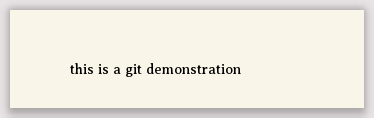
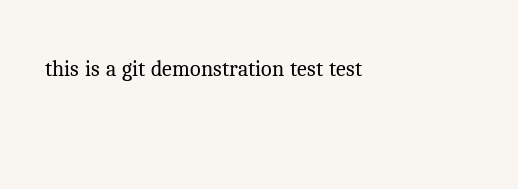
- this is a git demonstration
+ this is a git demonstration test test

